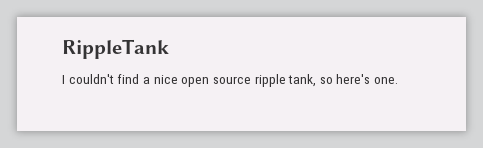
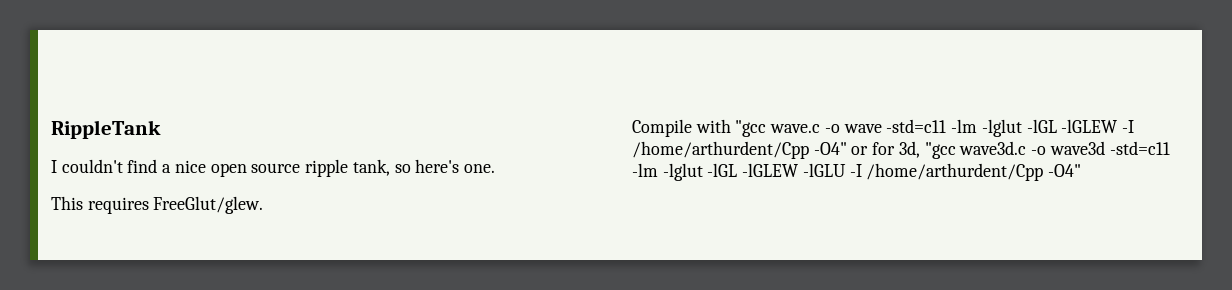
+ This requires FreeGlut/glew.
+ Compile with "gcc wave.c -o wave -std=c11 -lm -lglut -lGL -lGLEW -I /home/arthurdent/Cpp -O4" or for 3d, "gcc wave3d.c -o wave3d -std=c11 -lm -lglut -lGL -lGLEW -lGLU -I /home/arthurdent/Cpp -O4"

